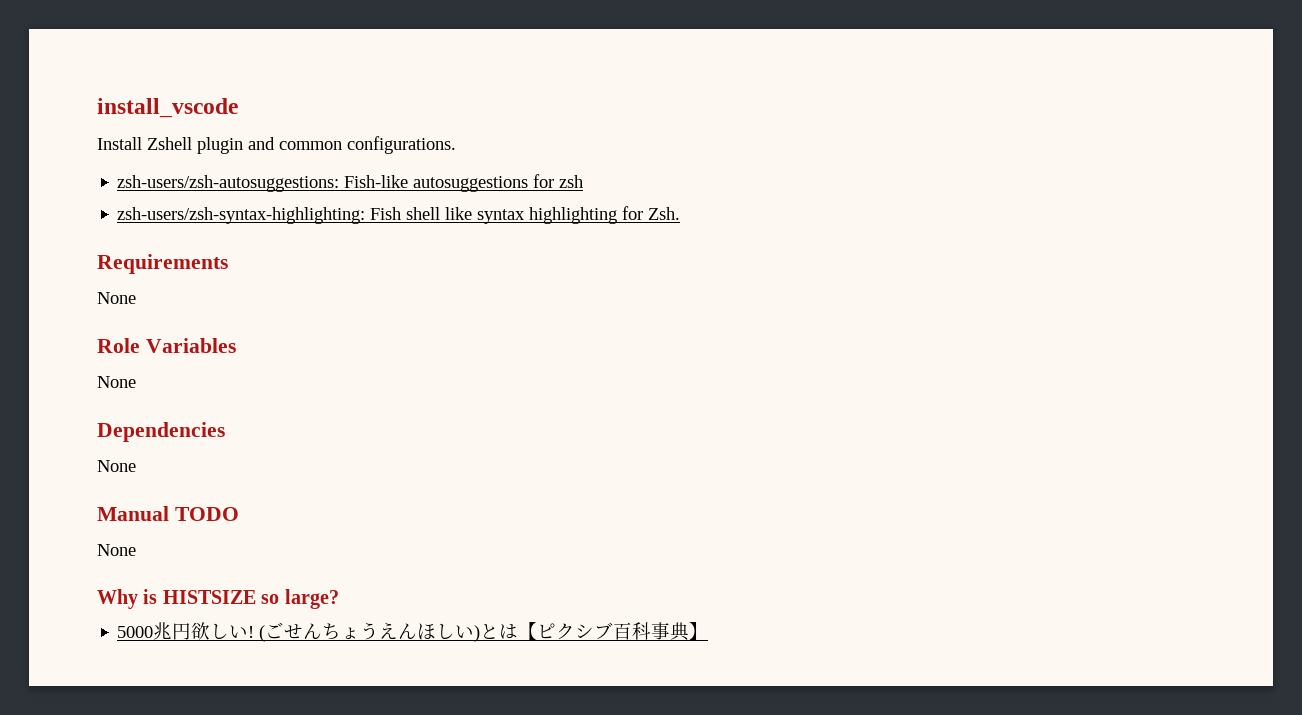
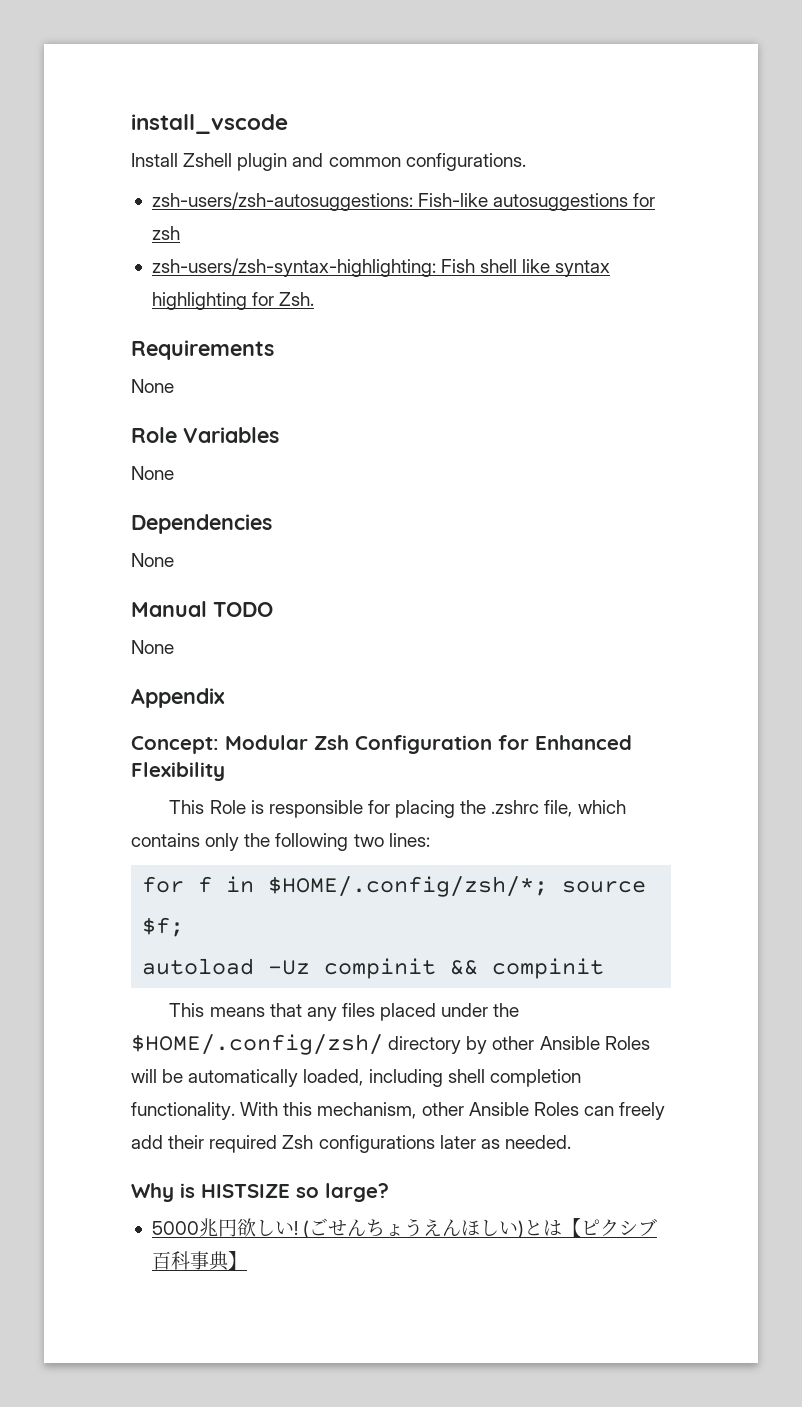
+ Appendix
+ Concept: Modular Zsh Configuration for Enhanced Flexibility
+ This Role is responsible for placing the .zshrc file, which contains only the following two lines:
+ for f in $HOME/.config/zsh/*; source $f;
+ autoload -Uz compinit && compinit
+ This means that any files placed under the $HOME/.config/zsh/ directory by other Ansible Roles will be automatically loaded, including shell completion functionality. With this mechanism, other Ansible Roles can freely add their required Zsh configurations later as needed.

